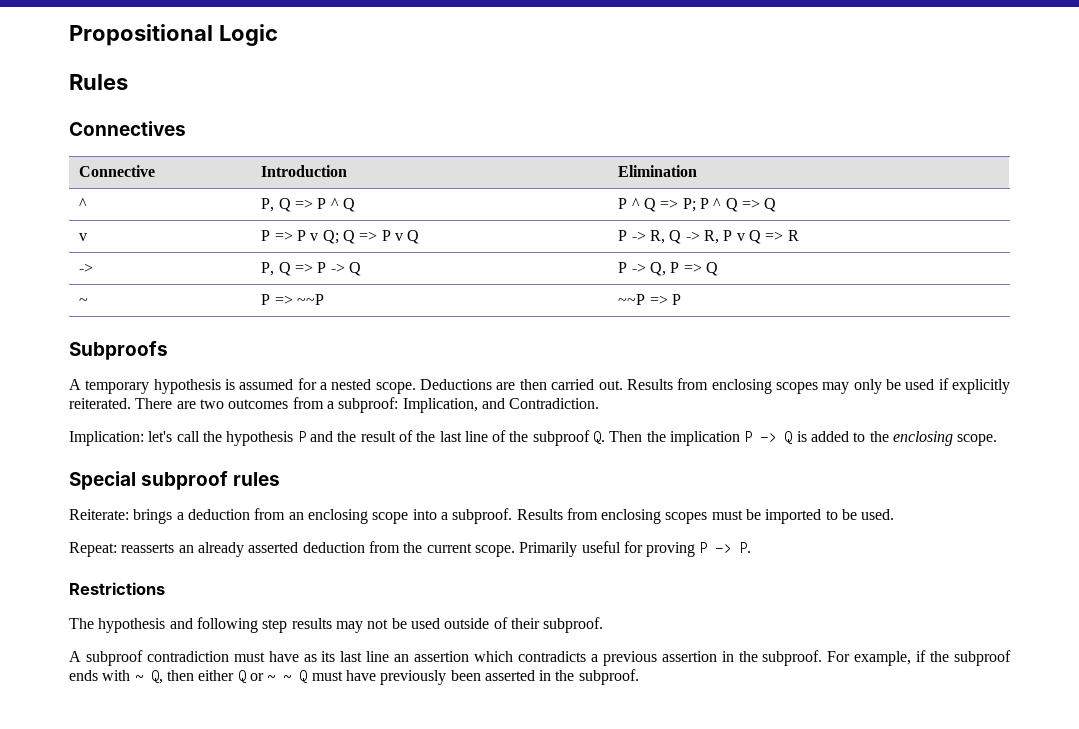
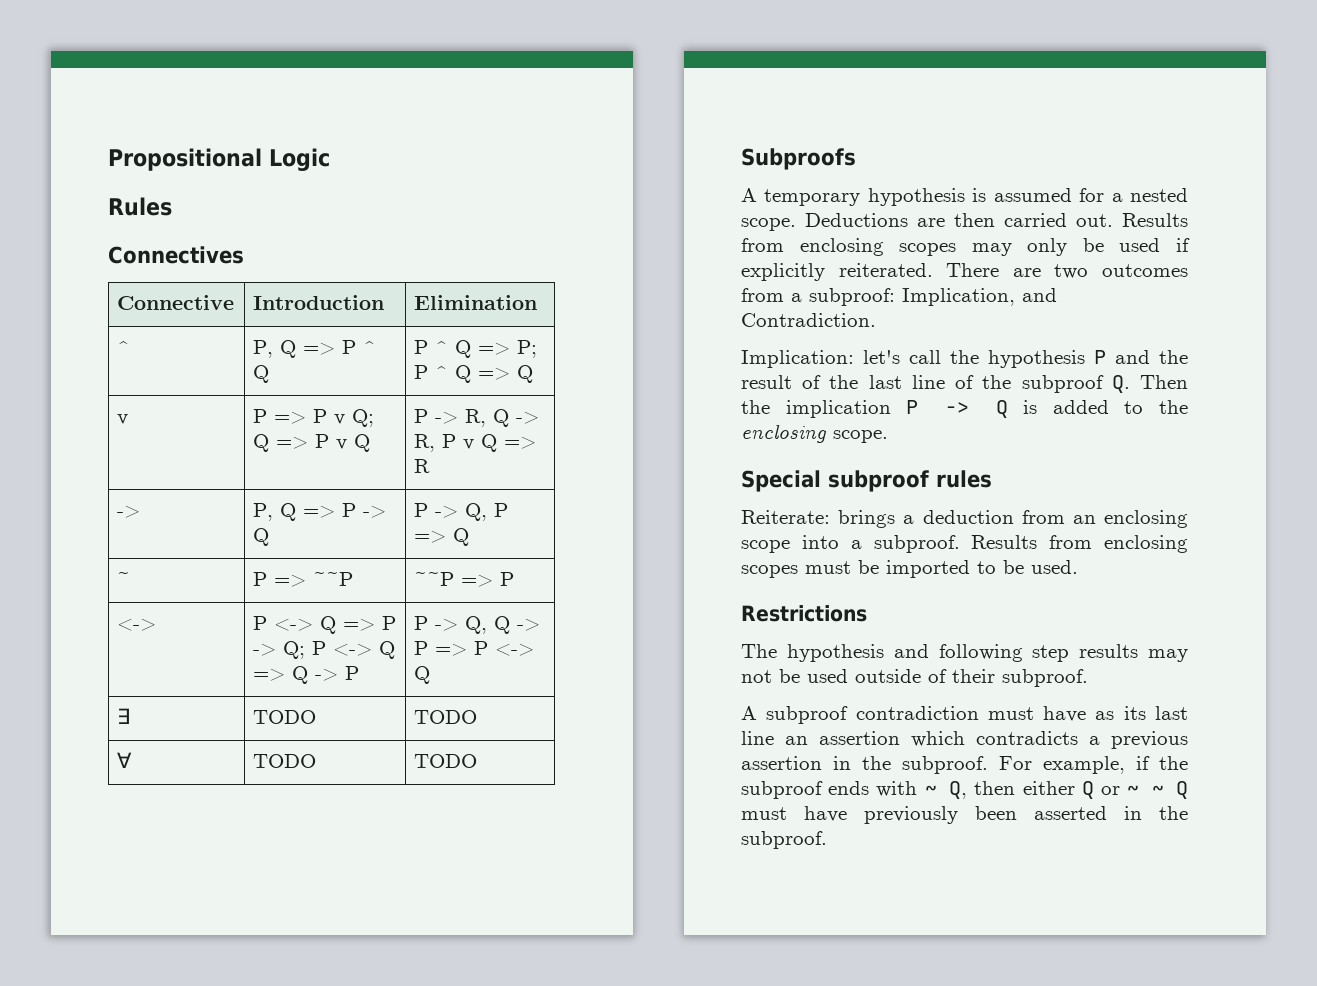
+ <-> | P <-> Q => P -> Q; P <-> Q => Q -> P | P -> Q, Q -> P => P <-> Q
+ ∃ | TODO | TODO
+ ∀ | TODO | TODO
- Repeat: reasserts an already asserted deduction from the current scope. Primarily useful for proving P -> P.

